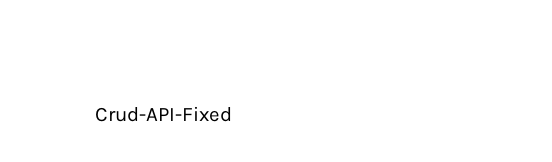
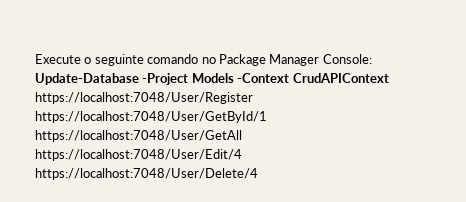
- Crud-API-Fixed
+ Execute o seguinte comando no Package Manager Console:
+ Update-Database -Project Models -Context CrudAPIContext
+ https://localhost:7048/User/Register
+ https://localhost:7048/User/GetById/1
+ https://localhost:7048/User/GetAll
+ https://localhost:7048/User/Edit/4
+ https://localhost:7048/User/Delete/4

